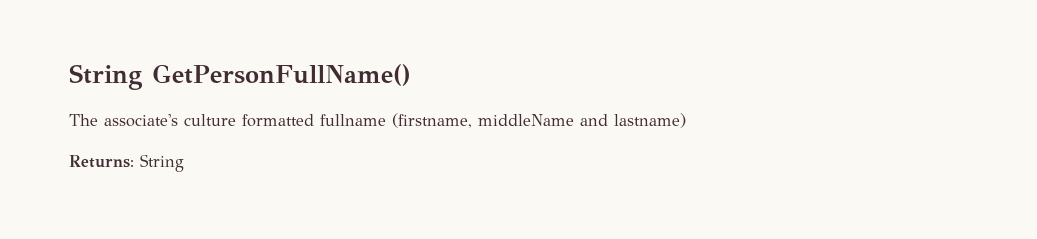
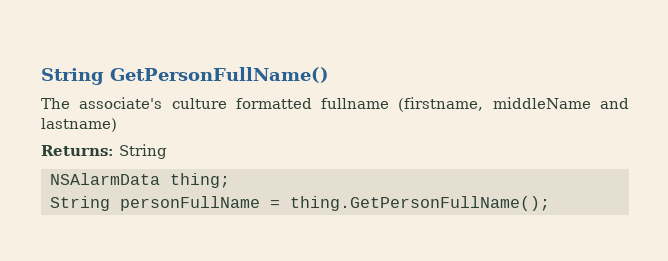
+ NSAlarmData thing;
+ String personFullName = thing.GetPersonFullName();

